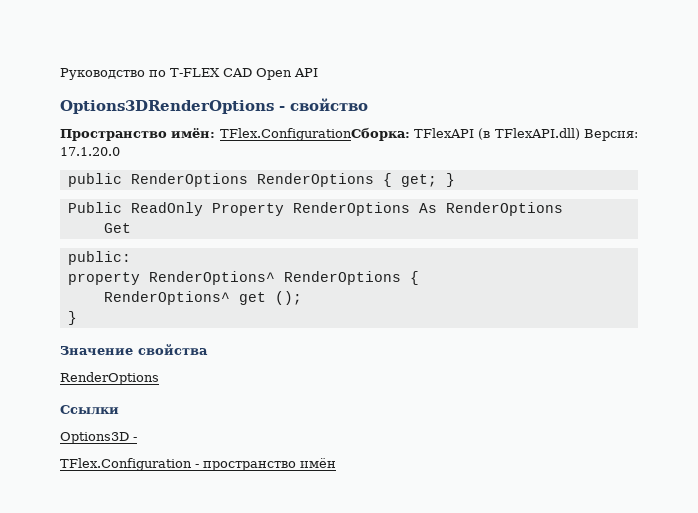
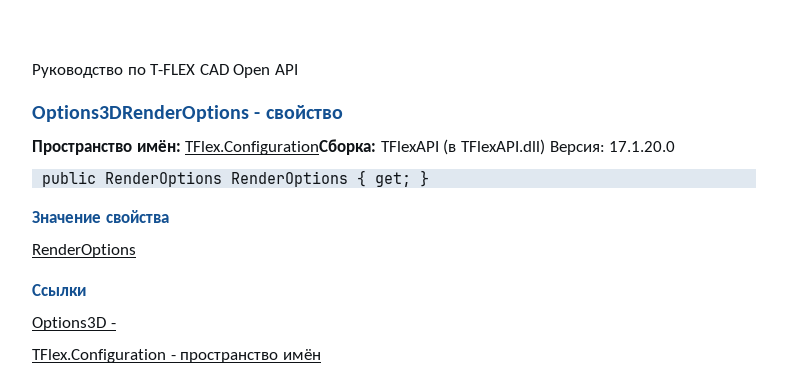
- Public ReadOnly Property RenderOptions As RenderOptions
- Get
- public:
- property RenderOptions^ RenderOptions {
- RenderOptions^ get ();
- }

